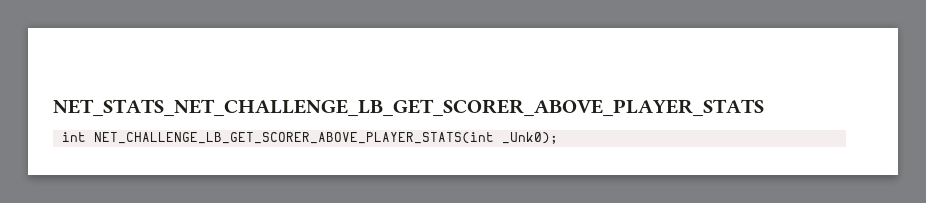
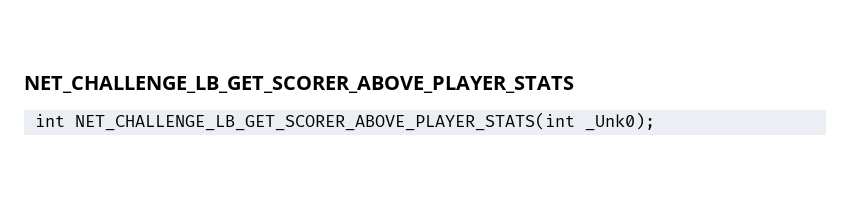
- NET_STATS_NET_CHALLENGE_LB_GET_SCORER_ABOVE_PLAYER_STATS
+ NET_CHALLENGE_LB_GET_SCORER_ABOVE_PLAYER_STATS

